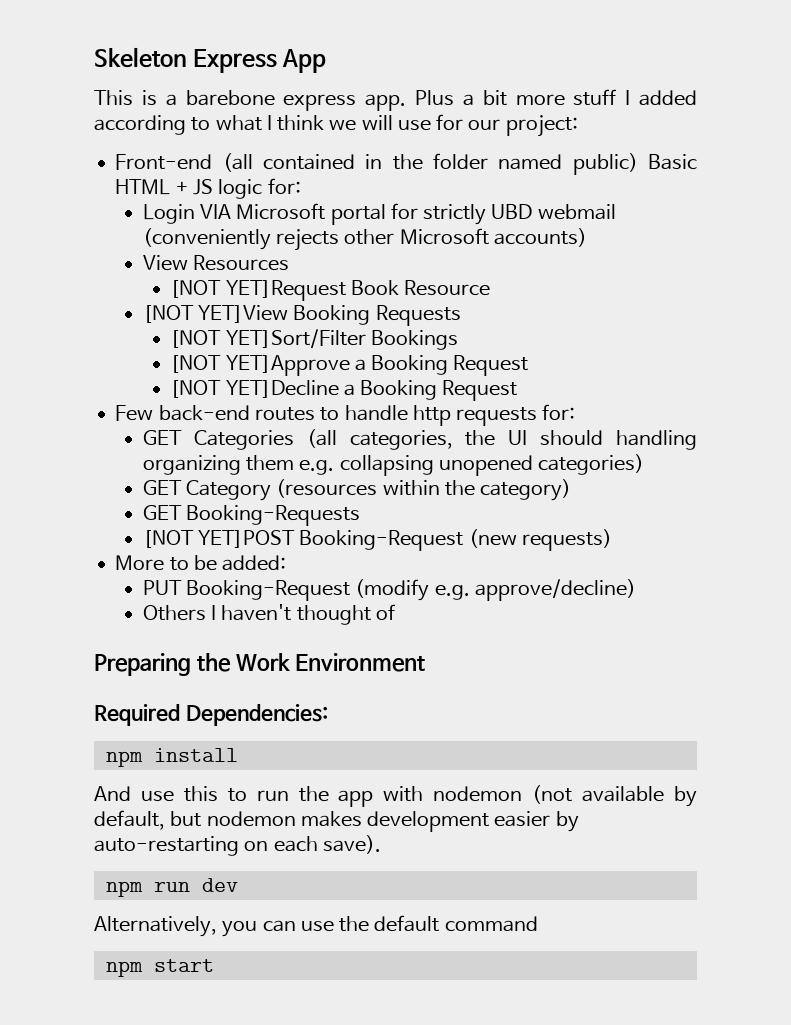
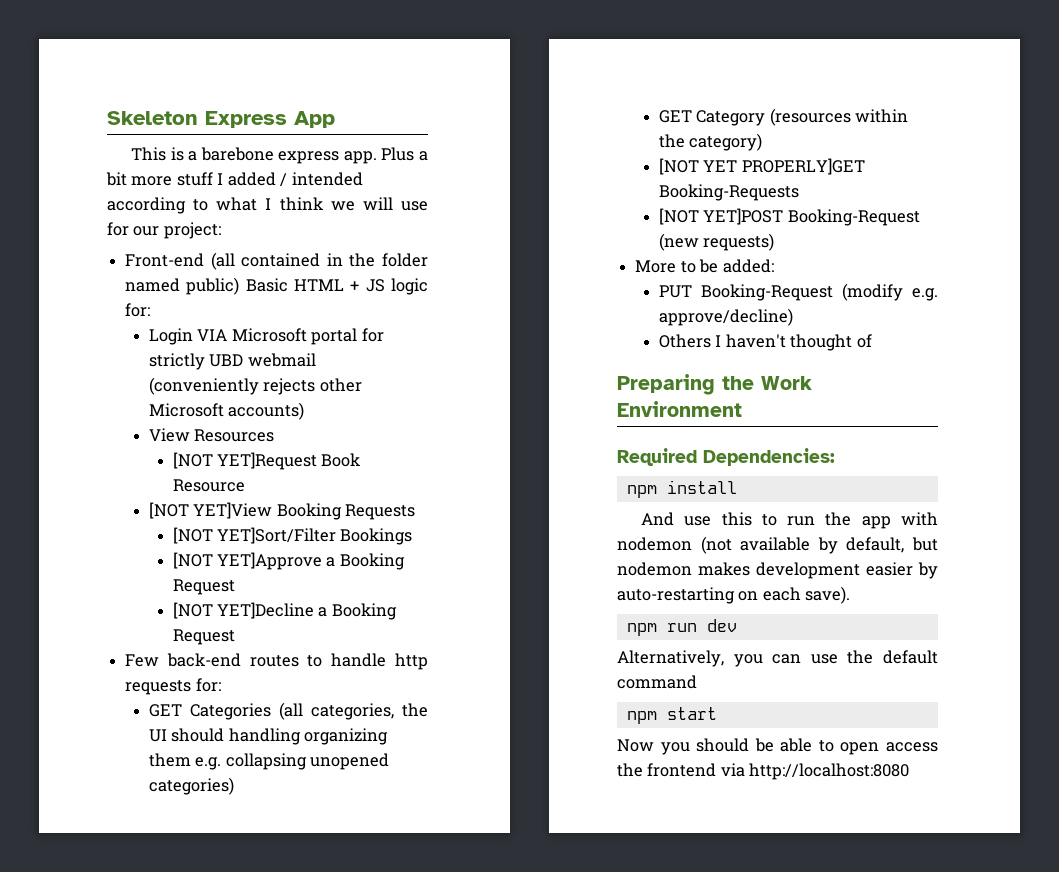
- Plus a bit more stuff I added according to what I think we will use for our project:
+ Plus a bit more stuff I added / intended according to what I think we will use for our project:
- GET Booking-Requests
+ [NOT YET PROPERLY]GET Booking-Requests
+ Now you should be able to open access the frontend via http://localhost:8080

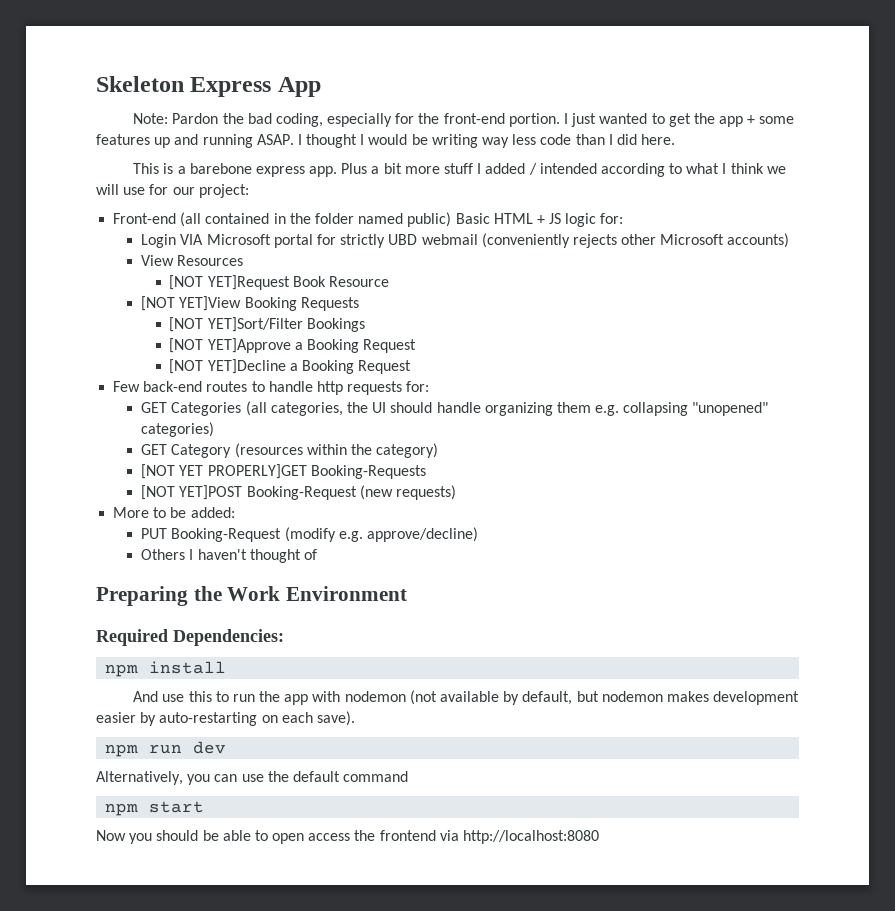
+ Note: Pardon the bad coding, especially for the front-end portion. I just wanted to get the app + some features up and running ASAP. I thought I would be writing way less code than I did here.
- GET Categories (all categories, the UI should handling organizing them e.g. collapsing unopened categories)
+ GET Categories (all categories, the UI should handle organizing them e.g. collapsing "unopened" categories)

